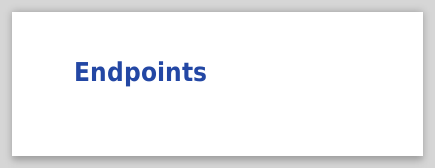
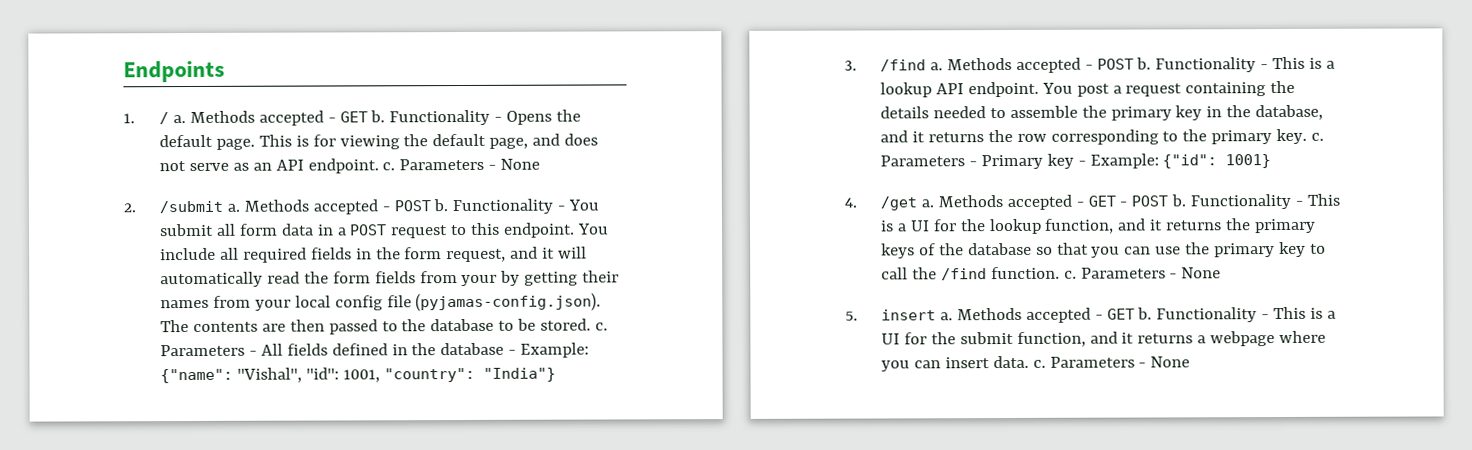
+ 1. / a. Methods accepted - GET b. Functionality - Opens the default page. This is for viewing the default page, and does not serve as an API endpoint. c. Parameters - None
+ 2. /submit a. Methods accepted - POST b. Functionality - You submit all form data in a POST request to this endpoint. You include all required fields in the form request, and it will automatically read the form fields from your by getting their names from your local config file (pyjamas-config.json). The contents are then passed to the database to be stored. c. Parameters - All fields defined in the database - Example: {"name": "Vishal", "id": 1001, "country": "India"}
+ 3. /find a. Methods accepted - POST b. Functionality - This is a lookup API endpoint. You post a request containing the details needed to assemble the primary key in the database, and it returns the row corresponding to the primary key. c. Parameters - Primary key - Example: {"id": 1001}
+ 4. /get a. Methods accepted - GET - POST b. Functionality - This is a UI for the lookup function, and it returns the primary keys of the database so that you can use the primary key to call the /find function. c. Parameters - None
+ 5. insert a. Methods accepted - GET b. Functionality - This is a UI for the submit function, and it returns a webpage where you can insert data. c. Parameters - None

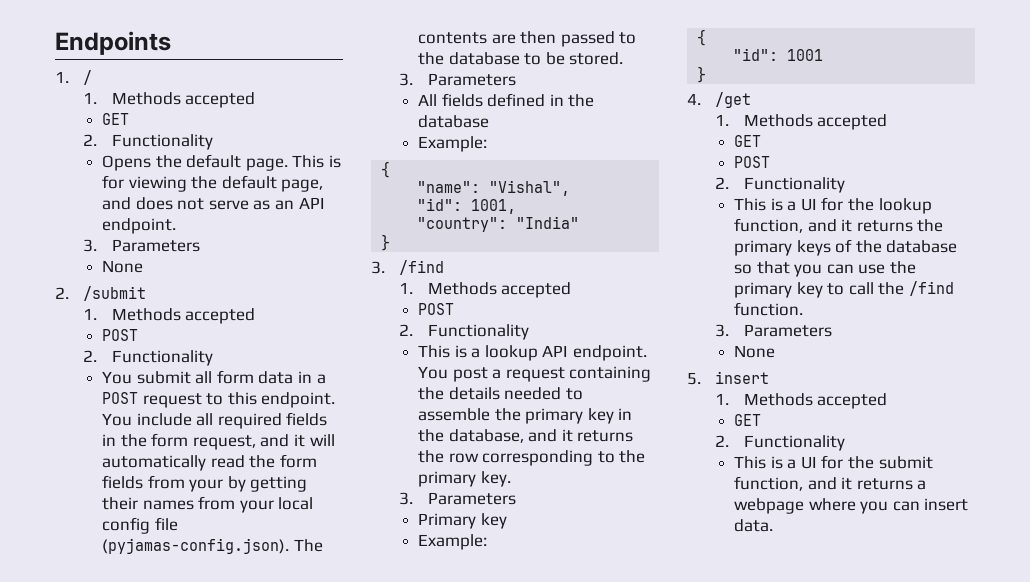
- 1. / a. Methods accepted - GET b. Functionality - Opens the default page.
+ 1. /
+ 1. Methods accepted
+ GET
+ 2. Functionality
+ Opens the default page.
- This is for viewing the default page, and does not serve as an API endpoint. c. Parameters - None
+ This is for viewing the default page, and does not serve as an API endpoint.
+ 3. Parameters
+ None
- 2. /submit a. Methods accepted - POST b. Functionality - You submit all form data in a POST request to this endpoint.
+ 2. /submit
+ 1. Methods accepted
+ POST
+ 2. Functionality
+ You submit all form data in a POST request to this endpoint.
- You include all required fields in the form request, and it will automatically read the form fields from your by getting their names from your local config file (pyjamas-config.json). The contents are then passed to the database to be stored. c. Parameters - All fields defined in the database - Example: {"name": "Vishal", "id": 1001, "country": "India"}
+ You include all required fields in the form request, and it will automatically read the form fields from your by getting their names from your local config file (pyjamas-config.json). The contents are then passed to the database to be stored.
+ 3. Parameters
+ All fields defined in the database
+ Example:
+ {
+ "name": "Vishal",
+ "id": 1001,
+ "country": "India"
+ }
- 3. /find a. Methods accepted - POST b. Functionality - This is a lookup API endpoint.
+ 3. /find
+ 1. Methods accepted
+ POST
+ 2. Functionality
+ This is a lookup API endpoint.
- You post a request containing the details needed to assemble the primary key in the database, and it returns the row corresponding to the primary key. c. Parameters - Primary key - Example: {"id": 1001}
+ You post a request containing the details needed to assemble the primary key in the database, and it returns the row corresponding to the primary key.
+ 3. Parameters
+ Primary key
+ Example:
+ {
+ "id": 1001
+ }
- 4. /get a. Methods accepted - GET - POST b. Functionality - This is a UI for the lookup function, and it returns the primary keys of the database so that you can use the primary key to call the /find function. c. Parameters - None
+ 4. /get
+ 1. Methods accepted
+ GET
+ POST
+ 2. Functionality
+ This is a UI for the lookup function, and it returns the primary keys of the database so that you can use the primary key to call the /find function.
+ 3. Parameters
+ None
- 5. insert a. Methods accepted - GET b. Functionality - This is a UI for the submit function, and it returns a webpage where you can insert data. c. Parameters - None
+ 5. insert
+ 1. Methods accepted
+ GET
+ 2. Functionality
+ This is a UI for the submit function, and it returns a webpage where you can insert data.

